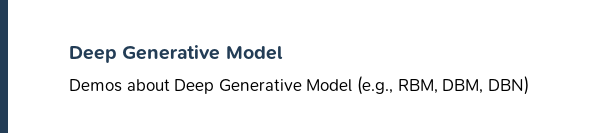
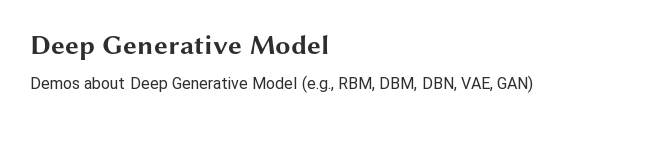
- Demos about Deep Generative Model (e.g., RBM, DBM, DBN)
+ Demos about Deep Generative Model (e.g., RBM, DBM, DBN, VAE, GAN)

